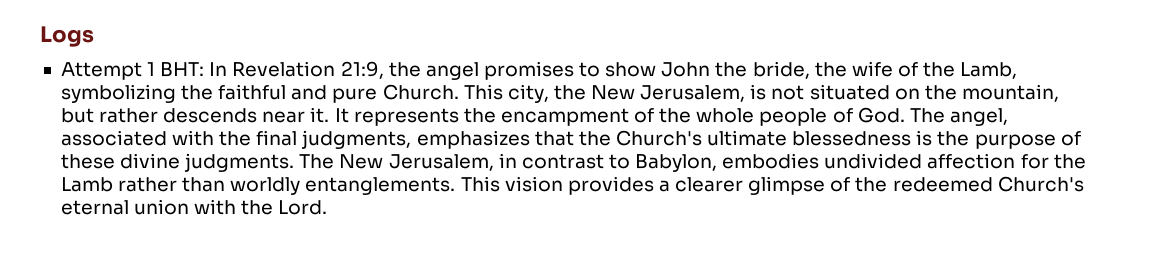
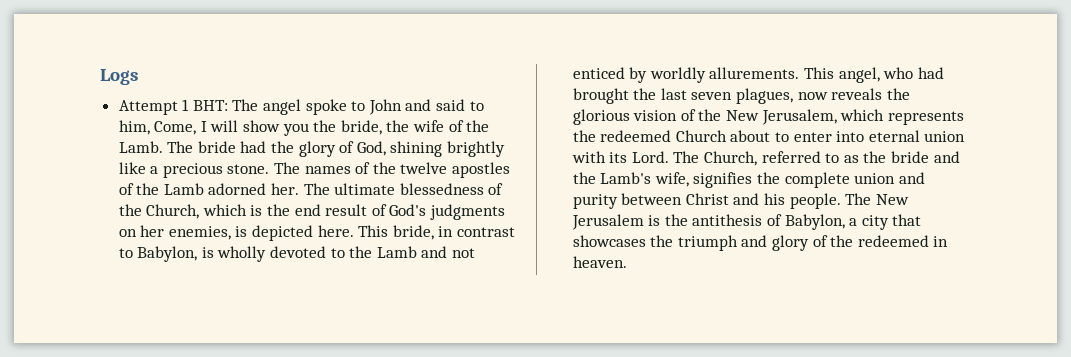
- Attempt 1 BHT: In Revelation 21:9, the angel promises to show John the bride, the wife of the Lamb, symbolizing the faithful and pure Church. This city, the New Jerusalem, is not situated on the mountain, but rather descends near it. It represents the encampment of the whole people of God. The angel, associated with the final judgments, emphasizes that the Church's ultimate blessedness is the purpose of these divine judgments. The New Jerusalem, in contrast to Babylon, embodies undivided affection for the Lamb rather than worldly entanglements. This vision provides a clearer glimpse of the redeemed Church's eternal union with the Lord.
+ Attempt 1 BHT: The angel spoke to John and said to him, Come, I will show you the bride, the wife of the Lamb. The bride had the glory of God, shining brightly like a precious stone. The names of the twelve apostles of the Lamb adorned her. The ultimate blessedness of the Church, which is the end result of God's judgments on her enemies, is depicted here. This bride, in contrast to Babylon, is wholly devoted to the Lamb and not enticed by worldly allurements. This angel, who had brought the last seven plagues, now reveals the glorious vision of the New Jerusalem, which represents the redeemed Church about to enter into eternal union with its Lord. The Church, referred to as the bride and the Lamb's wife, signifies the complete union and purity between Christ and his people. The New Jerusalem is the antithesis of Babylon, a city that showcases the triumph and glory of the redeemed in heaven.

